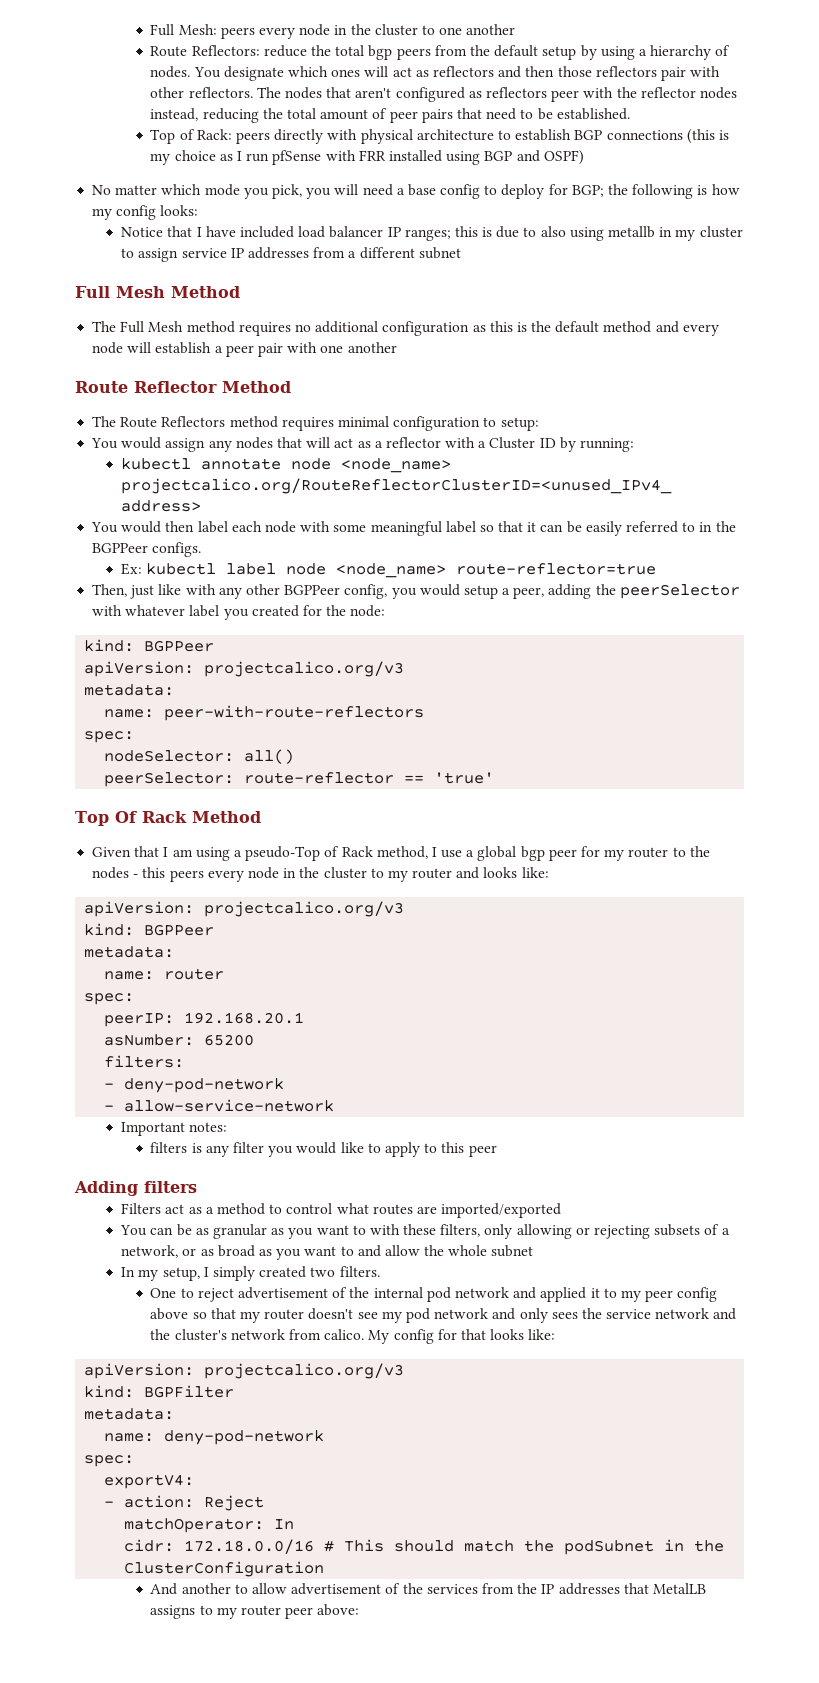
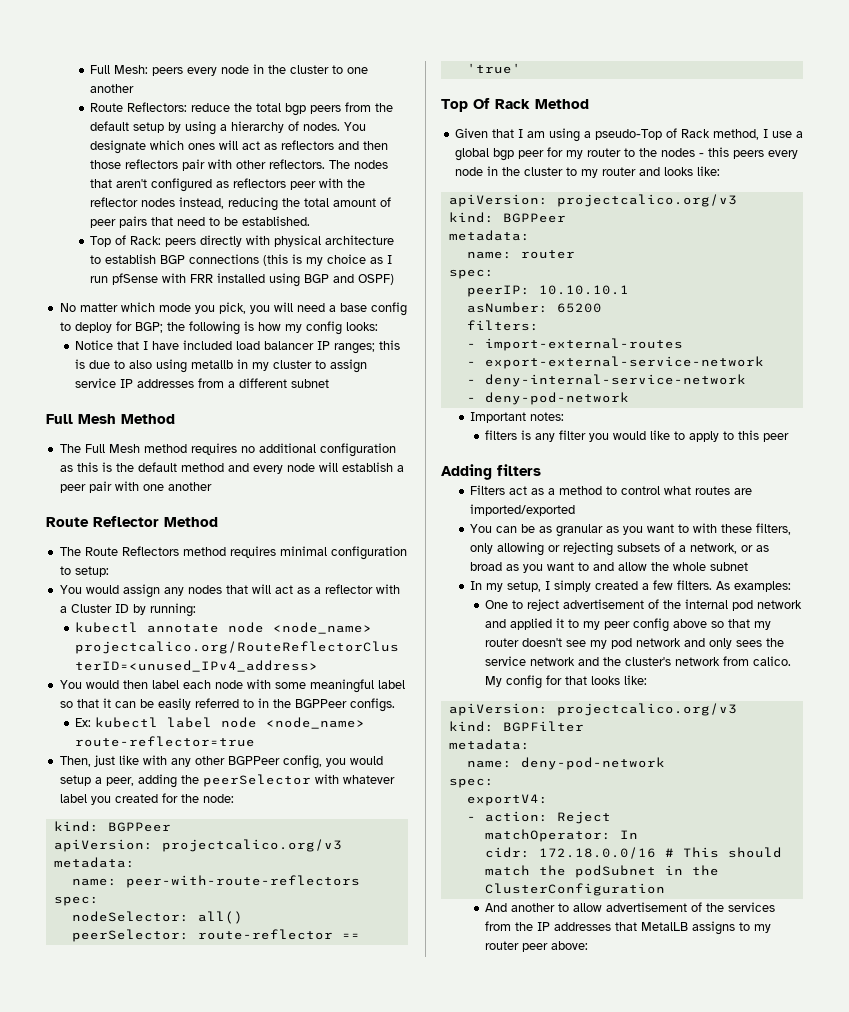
- peerIP: 192.168.20.1
+ peerIP: 10.10.10.1
+ - import-external-routes
+ - export-external-service-network
+ - deny-internal-service-network
  - deny-pod-network
- - allow-service-network
- In my setup, I simply created two filters.
+ In my setup, I simply created a few filters. As examples:

